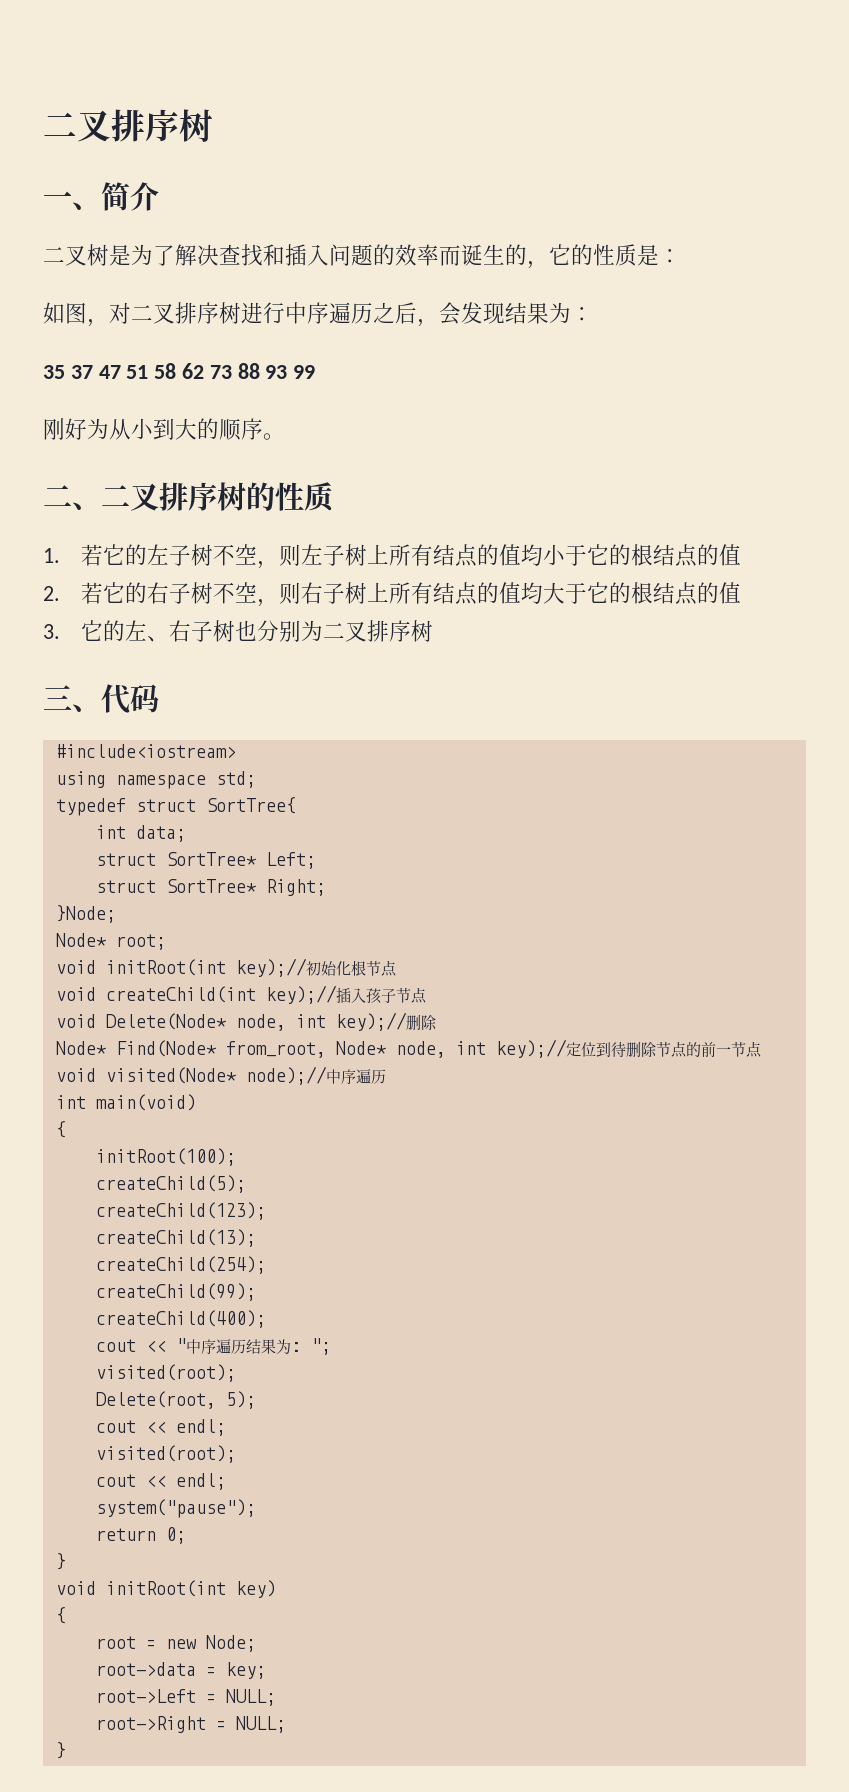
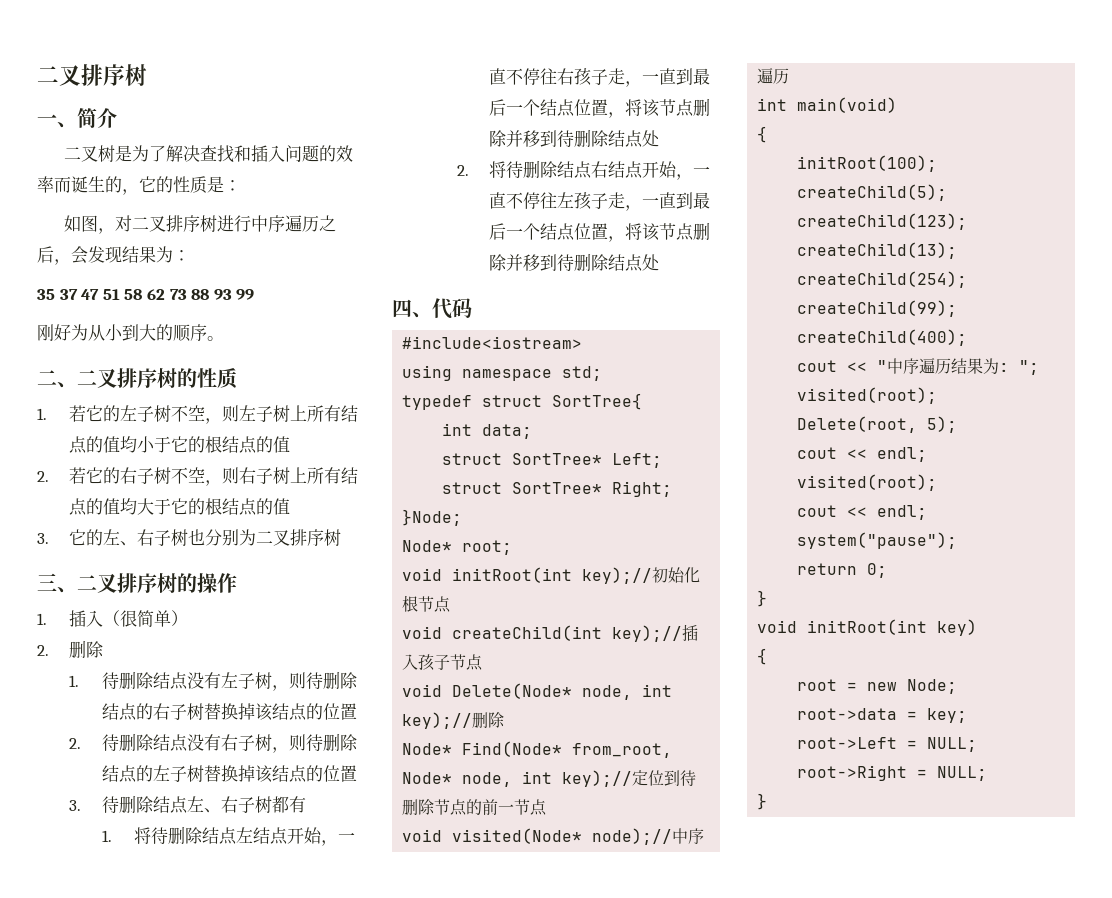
- 三、代码
+ 三、二叉排序树的操作
+ 1.插入（很简单）
+ 2.删除
+ 1.待删除结点没有左子树，则待删除结点的右子树替换掉该结点的位置
+ 2.待删除结点没有右子树，则待删除结点的左子树替换掉该结点的位置
+ 3.待删除结点左、右子树都有
+ 1.将待删除结点左结点开始，一直不停往右孩子走，一直到最后一个结点位置，将该节点删除并移到待删除结点处
+ 2.将待删除结点右结点开始，一直不停往左孩子走，一直到最后一个结点位置，将该节点删除并移到待删除结点处
+ 四、代码

